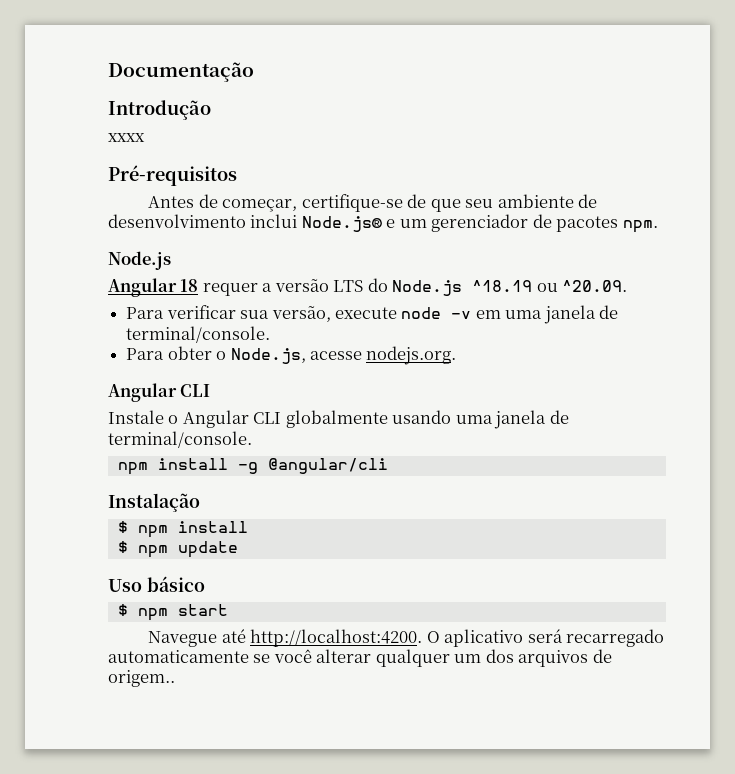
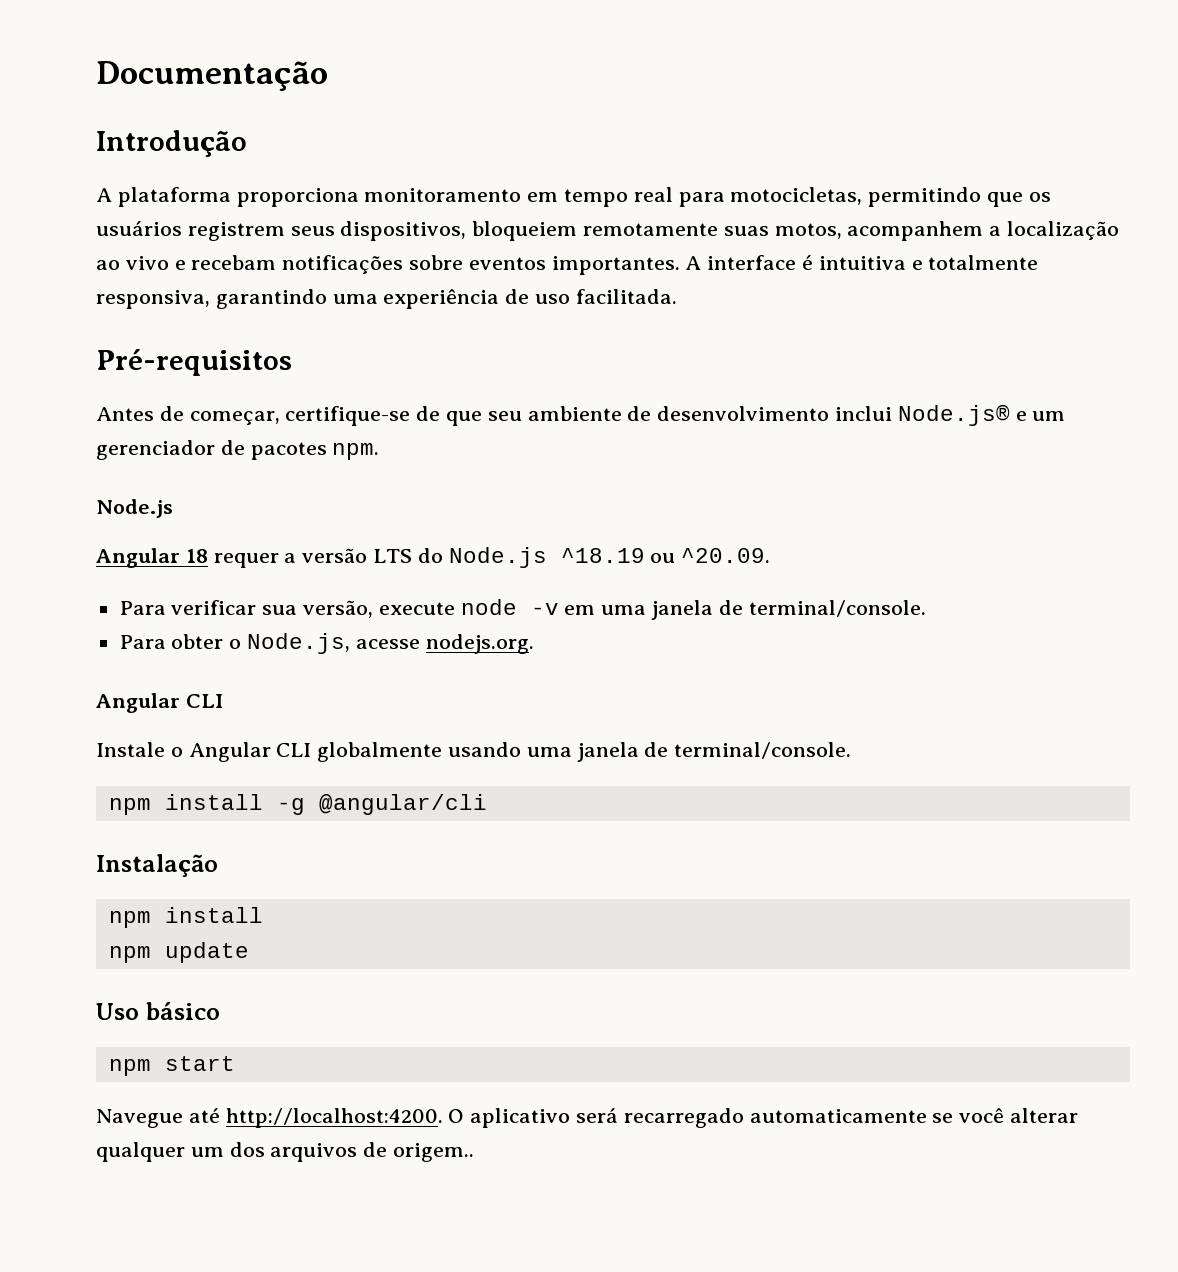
- xxxx
+ A plataforma proporciona monitoramento em tempo real para motocicletas, permitindo que os usuários registrem seus dispositivos, bloqueiem remotamente suas motos, acompanhem a localização ao vivo e recebam notificações sobre eventos importantes. A interface é intuitiva e totalmente responsiva, garantindo uma experiência de uso facilitada.
  Instalação
- $ npm install
+ npm install
- $ npm update
+ npm update
- $ npm start
+ npm start

